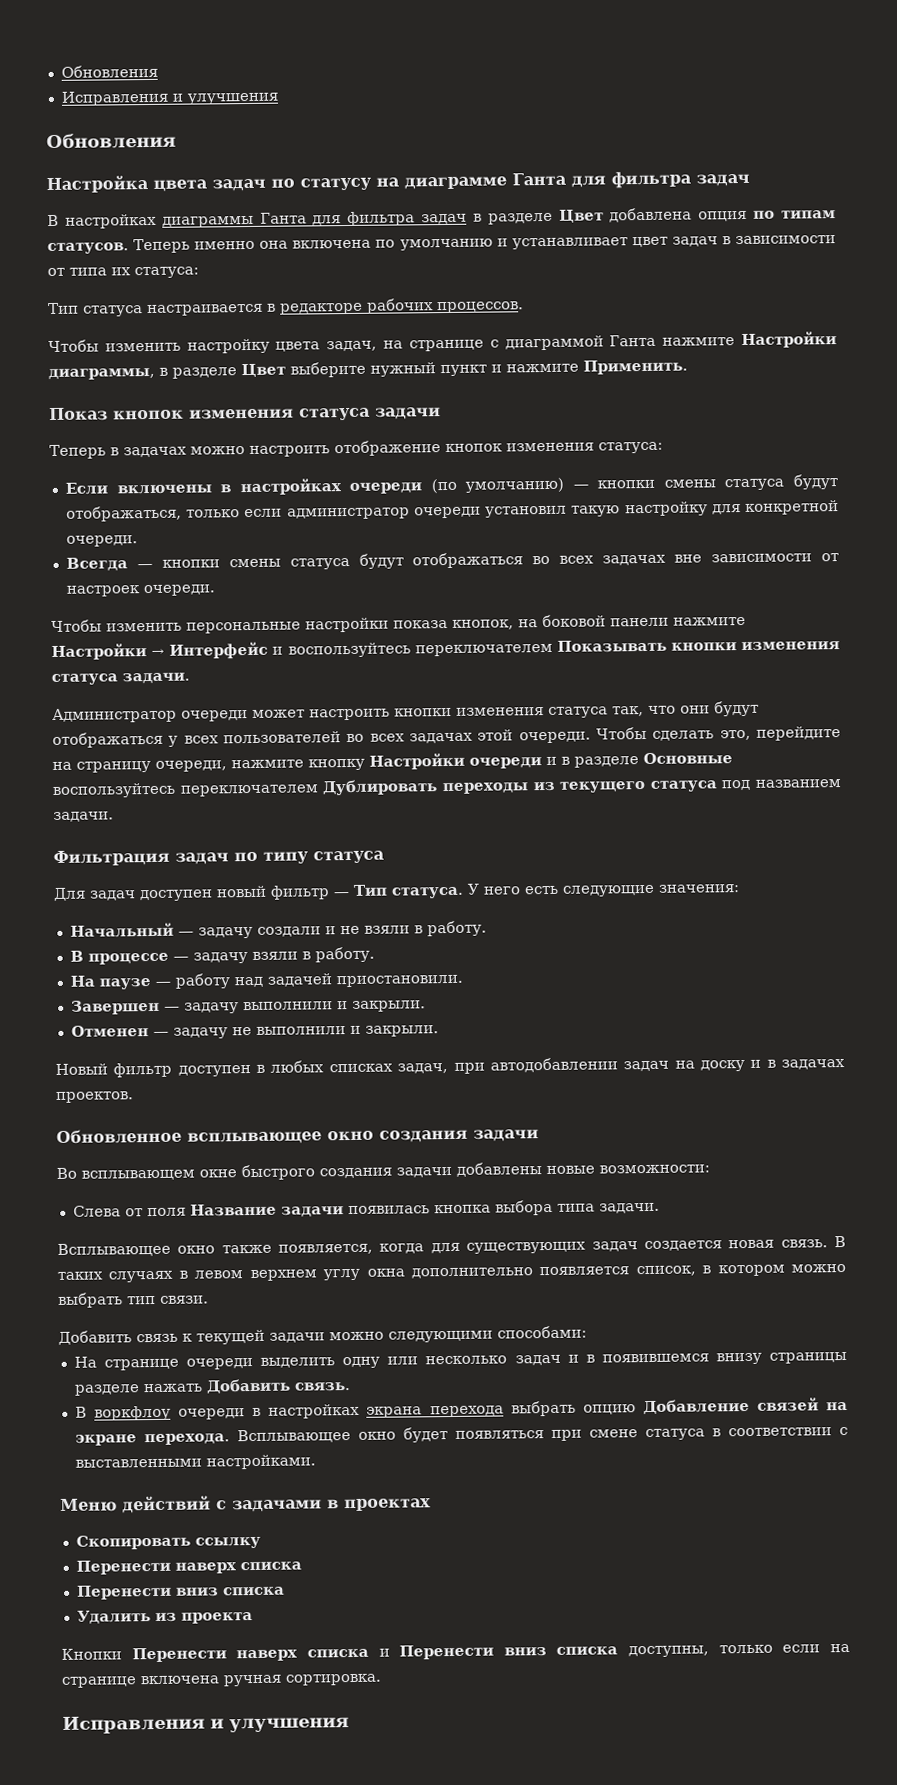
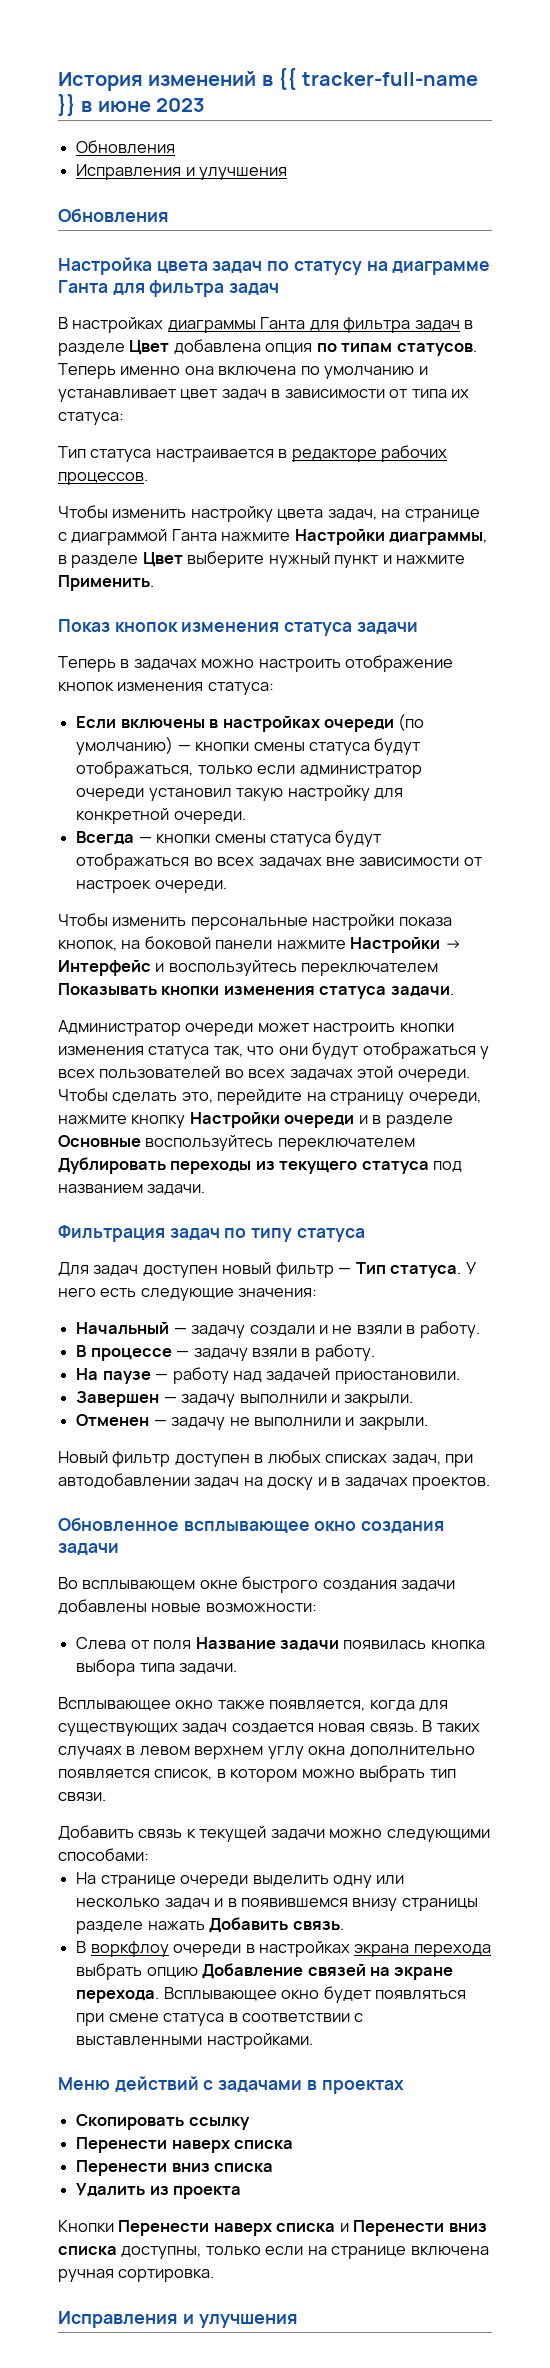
+ История изменений в {{ tracker-full-name }} в июне 2023

